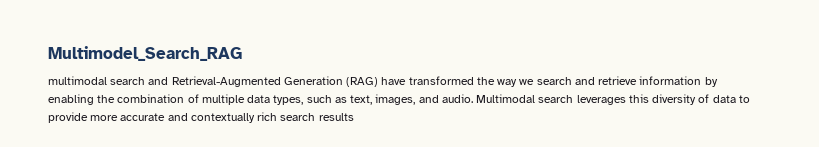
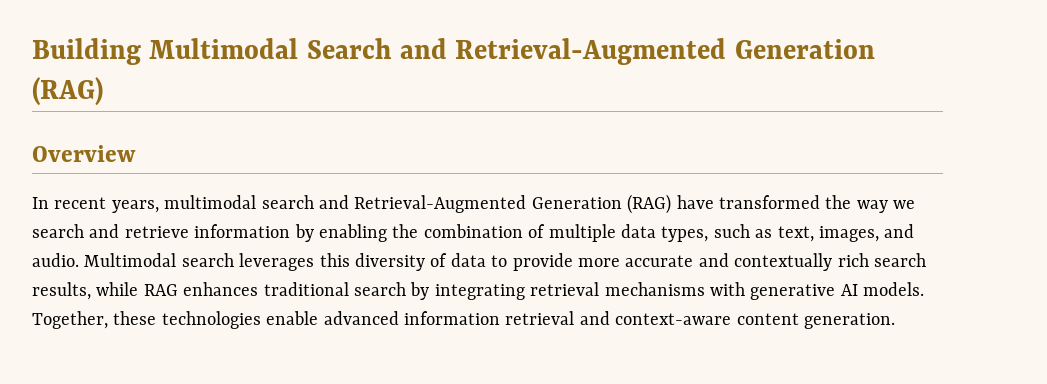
- Multimodel_Search_RAG
- multimodal search and Retrieval-Augmented Generation (RAG) have transformed the way we search and retrieve information by enabling the combination of multiple data types, such as text, images, and audio.
+ Building Multimodal Search and Retrieval-Augmented Generation (RAG)
+ Overview
+ In recent years, multimodal search and Retrieval-Augmented Generation (RAG) have transformed the way we search and retrieve information by enabling the combination of multiple data types, such as text, images, and audio.
- Multimodal search leverages this diversity of data to provide more accurate and contextually rich search results
+ Multimodal search leverages this diversity of data to provide more accurate and contextually rich search results, while RAG enhances traditional search by integrating retrieval mechanisms with generative AI models. Together, these technologies enable advanced information retrieval and context-aware content generation.

